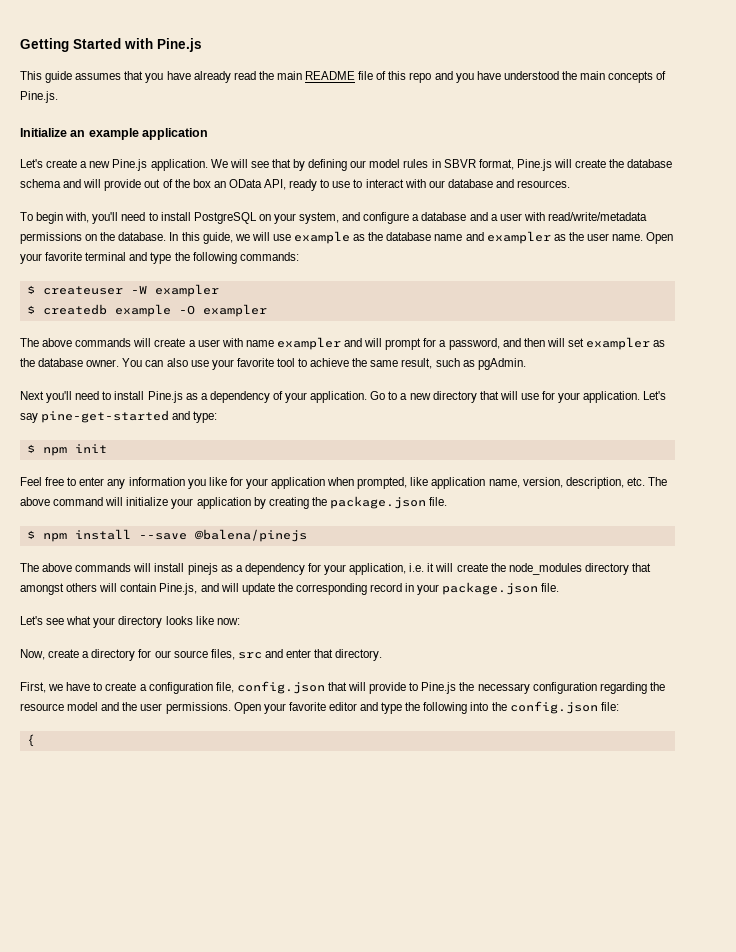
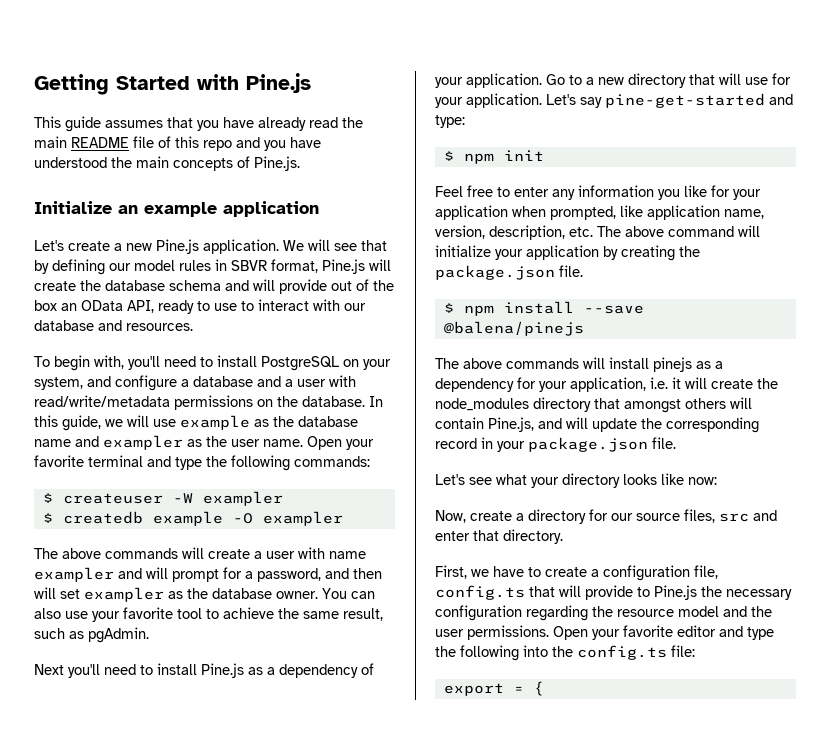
- First, we have to create a configuration file, config.json that will provide to Pine.js the necessary configuration regarding the resource model and the user permissions.
+ First, we have to create a configuration file, config.ts that will provide to Pine.js the necessary configuration regarding the resource model and the user permissions.
- Open your favorite editor and type the following into the config.json file:
+ Open your favorite editor and type the following into the config.ts file:
- {
+ export = {

